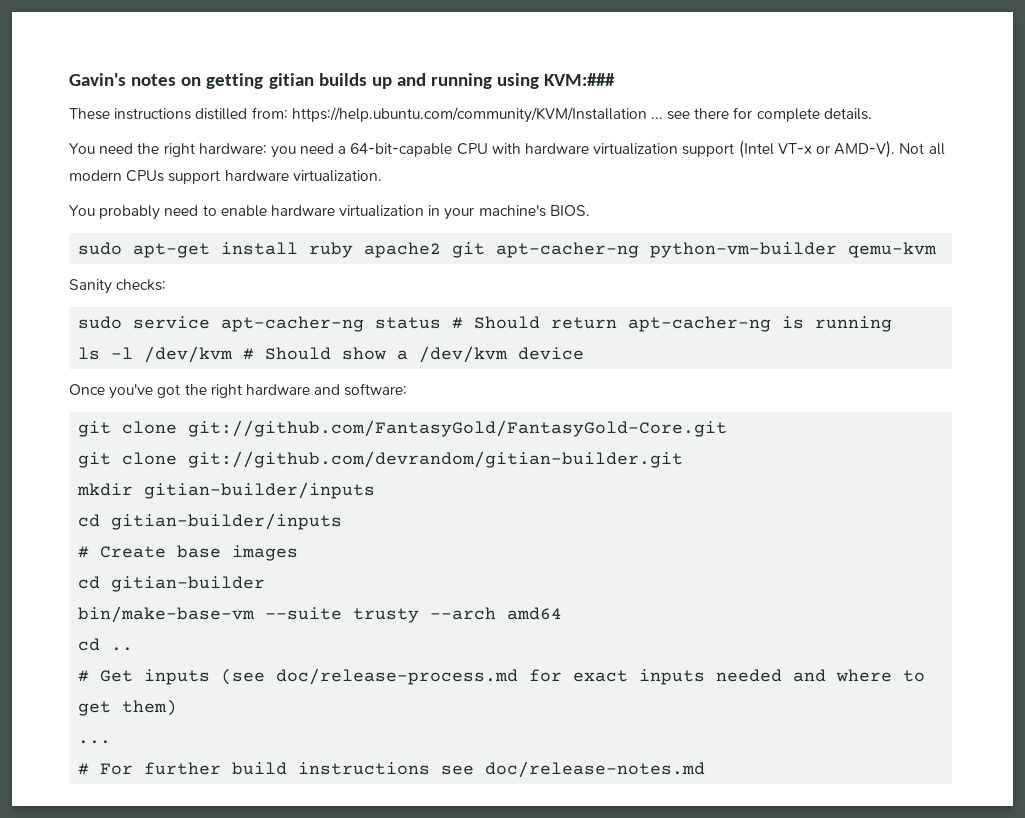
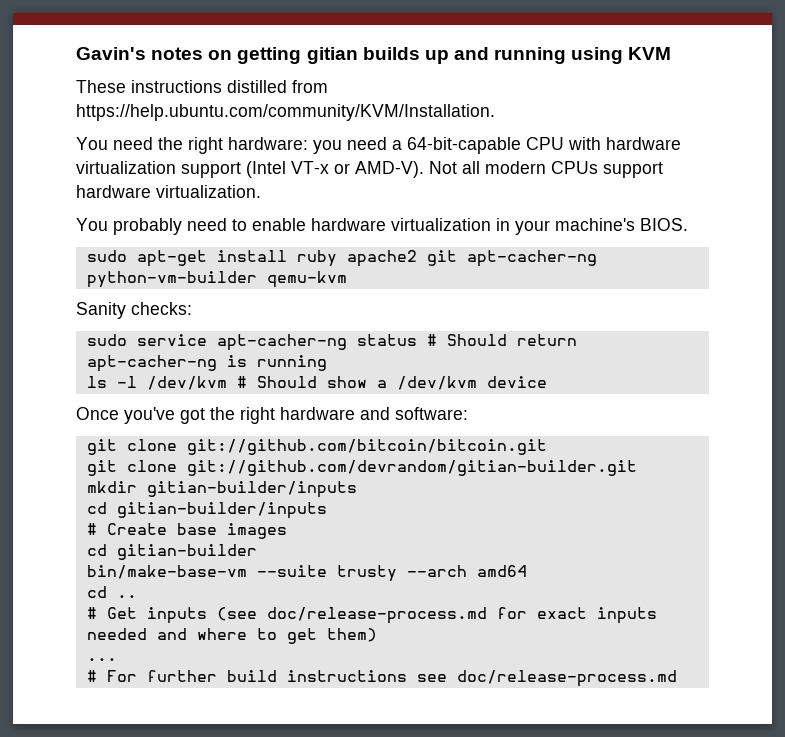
- Gavin's notes on getting gitian builds up and running using KVM:###
+ Gavin's notes on getting gitian builds up and running using KVM
- These instructions distilled from: https://help.ubuntu.com/community/KVM/Installation ... see there for complete details.
+ These instructions distilled from https://help.ubuntu.com/community/KVM/Installation.
- git clone git://github.com/FantasyGold/FantasyGold-Core.git
+ git clone git://github.com/bitcoin/bitcoin.git
- # For further build instructions see doc/release-notes.md
+ # For further build instructions see doc/release-process.md

